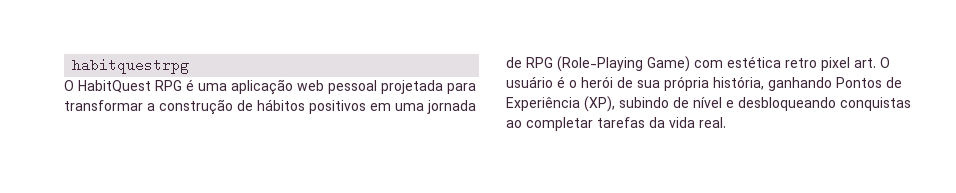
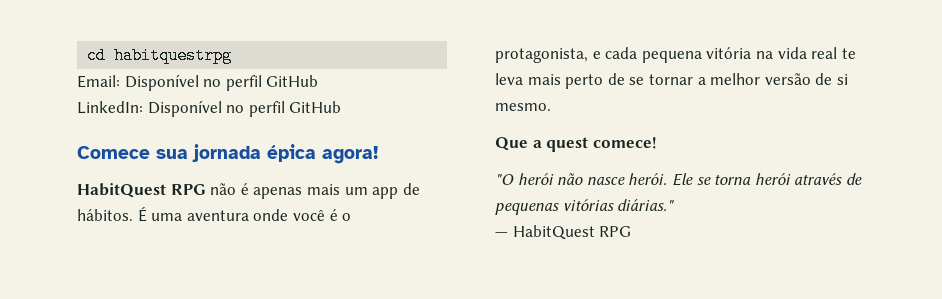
- habitquestrpg
+ cd habitquestrpg
- O HabitQuest RPG é uma aplicação web pessoal projetada para transformar a construção de hábitos positivos em uma jornada de RPG (Role-Playing Game) com estética retro pixel art. O usuário é o herói de sua própria história, ganhando Pontos de Experiência (XP), subindo de nível e desbloqueando conquistas ao completar tarefas da vida real.
+ Email: Disponível no perfil GitHub
+ LinkedIn: Disponível no perfil GitHub
+ Comece sua jornada épica agora!
+ HabitQuest RPG não é apenas mais um app de hábitos. É uma aventura onde você é o protagonista, e cada pequena vitória na vida real te leva mais perto de se tornar a melhor versão de si mesmo.
+ Que a quest comece!
+ "O herói não nasce herói. Ele se torna herói através de pequenas vitórias diárias."
+ — HabitQuest RPG

